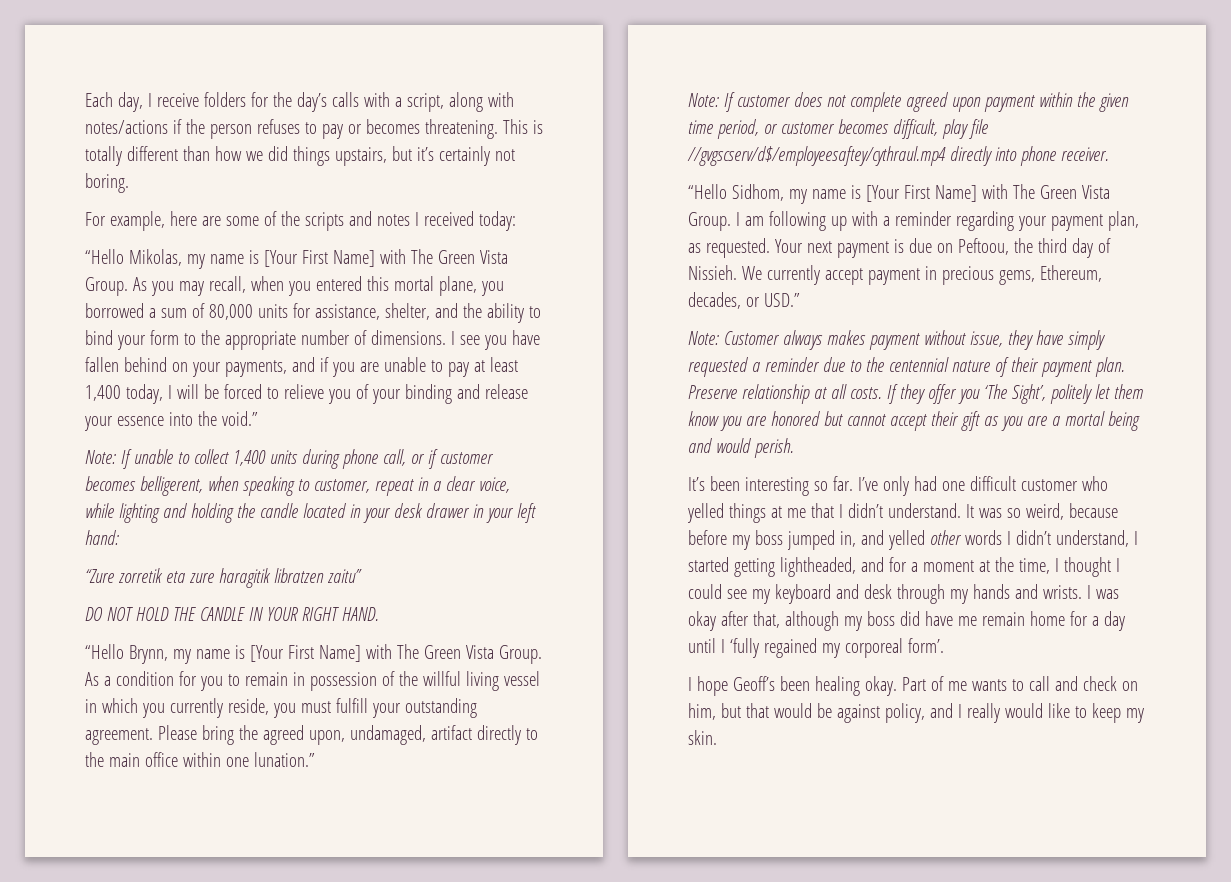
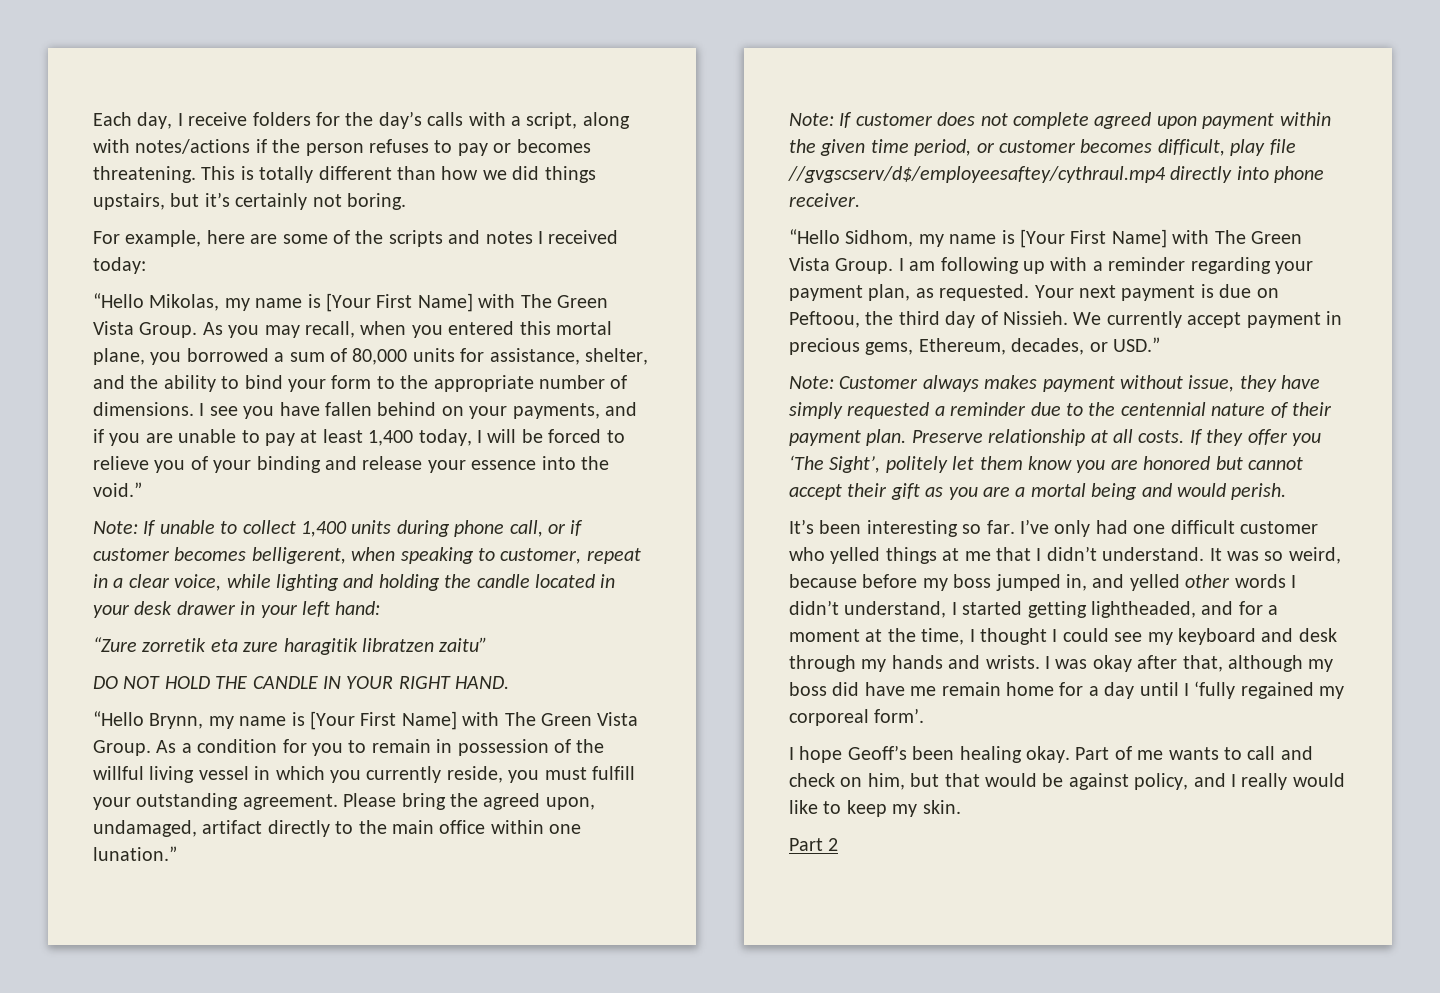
+ Part 2

